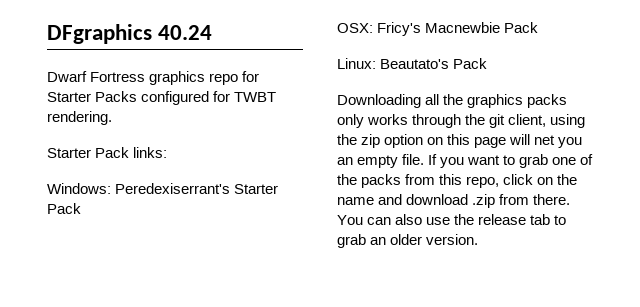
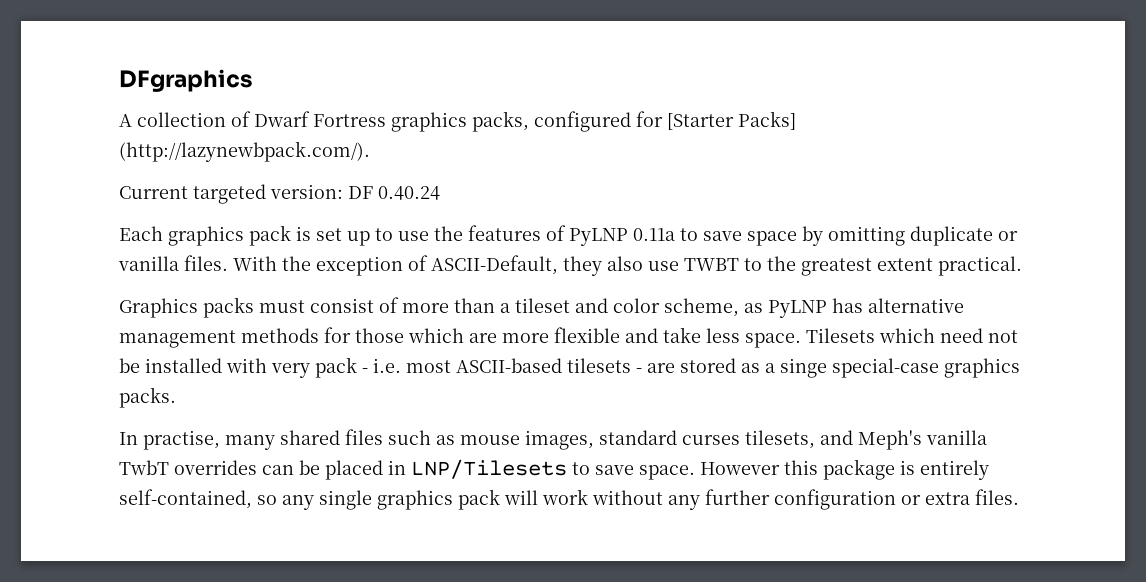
- DFgraphics 40.24
- Dwarf Fortress graphics repo for Starter Packs configured for TWBT rendering.
- Starter Pack links:
- Windows: Peredexiserrant's Starter Pack
- OSX: Fricy's Macnewbie Pack
- Linux: Beautato's Pack
- Downloading all the graphics packs only works through the git client, using the zip option on this page will net you an empty file. If you want to grab one of the packs from this repo, click on the name and download .zip from there. You can also use the release tab to grab an older version.
+ DFgraphics
+ A collection of Dwarf Fortress graphics packs, configured for [Starter Packs] (http://lazynewbpack.com/).
+ Current targeted version: DF 0.40.24
+ Each graphics pack is set up to use the features of PyLNP 0.11a to save space by omitting duplicate or vanilla files. With the exception of ASCII-Default, they also use TWBT to the greatest extent practical.
+ Graphics packs must consist of more than a tileset and color scheme, as PyLNP has alternative management methods for those which are more flexible and take less space. Tilesets which need not be installed with very pack - i.e. most ASCII-based tilesets - are stored as a singe special-case graphics packs.
+ In practise, many shared files such as mouse images, standard curses tilesets, and Meph's vanilla TwbT overrides can be placed in LNP/Tilesets to save space. However this package is entirely self-contained, so any single graphics pack will work without any further configuration or extra files.

